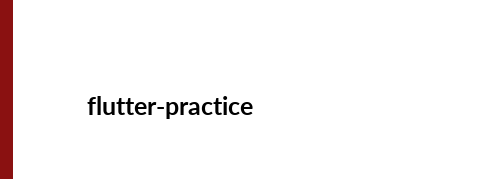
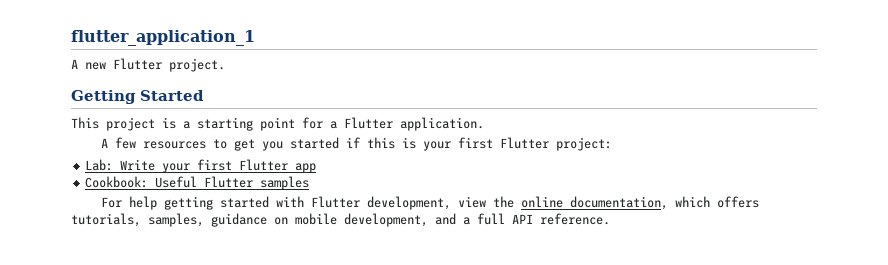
- flutter-practice
+ flutter_application_1
+ A new Flutter project.
+ Getting Started
+ This project is a starting point for a Flutter application.
+ A few resources to get you started if this is your first Flutter project:
+ Lab: Write your first Flutter app
+ Cookbook: Useful Flutter samples
+ For help getting started with Flutter development, view the online documentation, which offers tutorials, samples, guidance on mobile development, and a full API reference.

